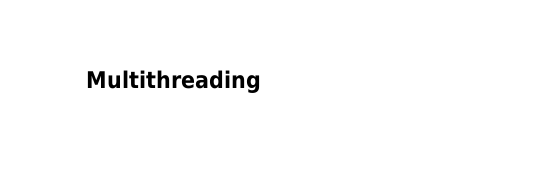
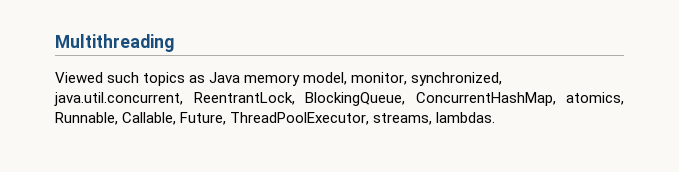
+ Viewed such topics as Java memory model, monitor, synchronized, java.util.concurrent, ReentrantLock, BlockingQueue, ConcurrentHashMap, atomics, Runnable, Callable, Future, ThreadPoolExecutor, streams, lambdas.

